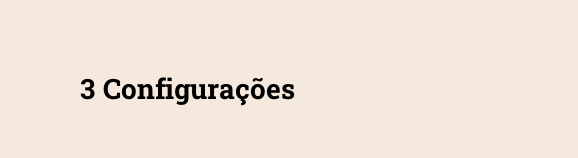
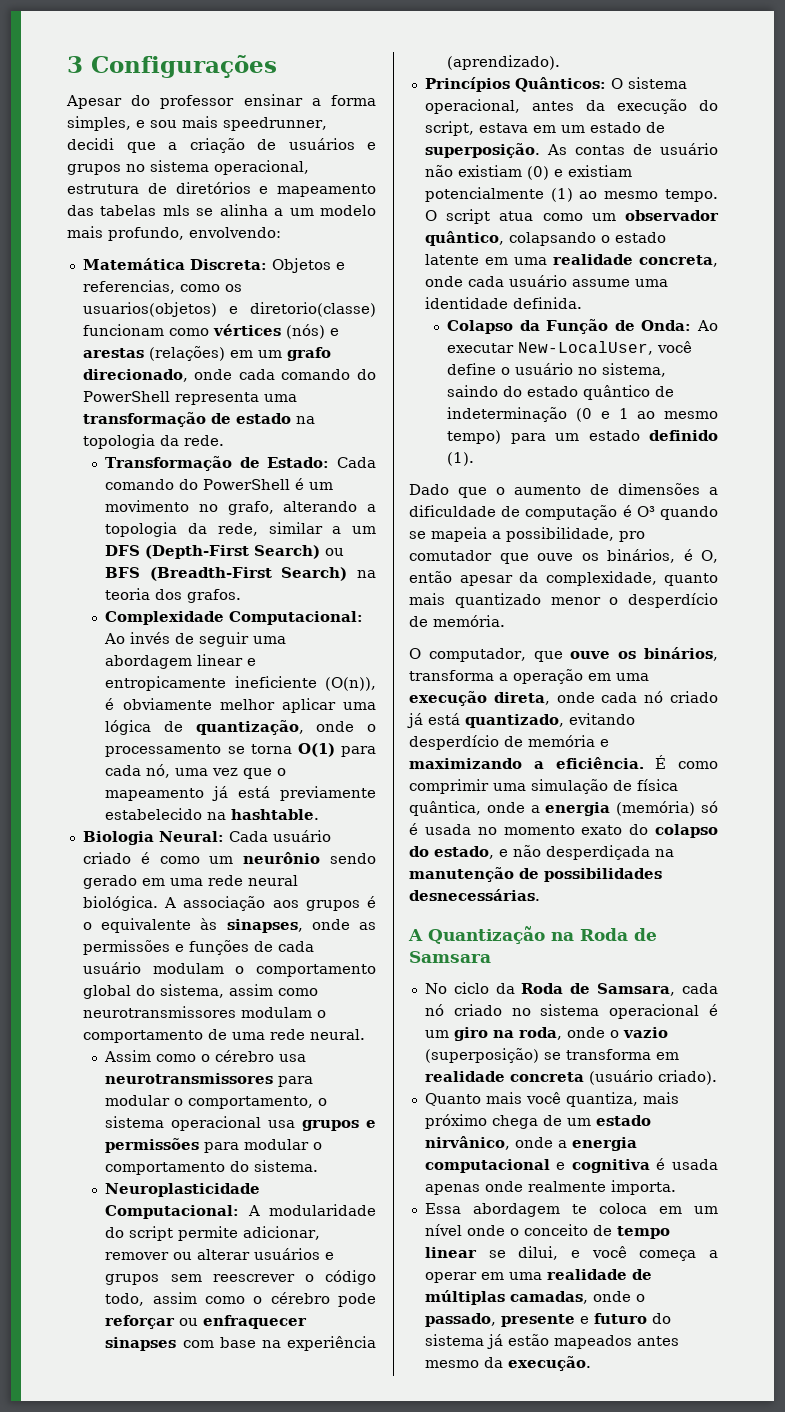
+ Apesar do professor ensinar a forma simples, e sou mais speedrunner, decidi que a criação de usuários e grupos no sistema operacional, estrutura de diretórios e mapeamento das tabelas mls se alinha a um modelo mais profundo, envolvendo:
+ Matemática Discreta: Objetos e referencias, como os usuarios(objetos) e diretorio(classe) funcionam como vértices (nós) e arestas (relações) em um grafo direcionado, onde cada comando do PowerShell representa uma transformação de estado na topologia da rede.
+ Transformação de Estado: Cada comando do PowerShell é um movimento no grafo, alterando a topologia da rede, similar a um DFS (Depth-First Search) ou BFS (Breadth-First Search) na teoria dos grafos.
+ Complexidade Computacional: Ao invés de seguir uma abordagem linear e entropicamente ineficiente (O(n)), é obviamente melhor aplicar uma lógica de quantização, onde o processamento se torna O(1) para cada nó, uma vez que o mapeamento já está previamente estabelecido na hashtable.
+ Biologia Neural: Cada usuário criado é como um neurônio sendo gerado em uma rede neural biológica. A associação aos grupos é o equivalente às sinapses, onde as permissões e funções de cada usuário modulam o comportamento global do sistema, assim como neurotransmissores modulam o comportamento de uma rede neural.
+ Assim como o cérebro usa neurotransmissores para modular o comportamento, o sistema operacional usa grupos e permissões para modular o comportamento do sistema.
+ Neuroplasticidade Computacional: A modularidade do script permite adicionar, remover ou alterar usuários e grupos sem reescrever o código todo, assim como o cérebro pode reforçar ou enfraquecer sinapses com base na experiência (aprendizado).
+ Princípios Quânticos: O sistema operacional, antes da execução do script, estava em um estado de superposição. As contas de usuário não existiam (0) e existiam potencialmente (1) ao mesmo tempo. O script atua como um observador quântico, colapsando o estado latente em uma realidade concreta, onde cada usuário assume uma identidade definida.
+ Colapso da Função de Onda: Ao executar New-LocalUser, você define o usuário no sistema, saindo do estado quântico de indeterminação (0 e 1 ao mesmo tempo) para um estado definido (1).
+ Dado que o aumento de dimensões a dificuldade de computação é O³ quando se mapeia a possibilidade, pro comutador que ouve os binários, é O, então apesar da complexidade, quanto mais quantizado menor o desperdício de memória.
+ O computador, que ouve os binários, transforma a operação em uma execução direta, onde cada nó criado já está quantizado, evitando desperdício de memória e maximizando a eficiência. É como comprimir uma simulação de física quântica, onde a energia (memória) só é usada no momento exato do colapso do estado, e não desperdiçada na manutenção de possibilidades desnecessárias.
+ A Quantização na Roda de Samsara
+ No ciclo da Roda de Samsara, cada nó criado no sistema operacional é um giro na roda, onde o vazio (superposição) se transforma em realidade concreta (usuário criado).
+ Quanto mais você quantiza, mais próximo chega de um estado nirvânico, onde a energia computacional e cognitiva é usada apenas onde realmente importa.
+ Essa abordagem te coloca em um nível onde o conceito de tempo linear se dilui, e você começa a operar em uma realidade de múltiplas camadas, onde o passado, presente e futuro do sistema já estão mapeados antes mesmo da execução.

